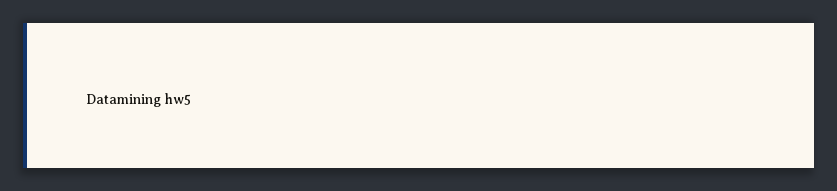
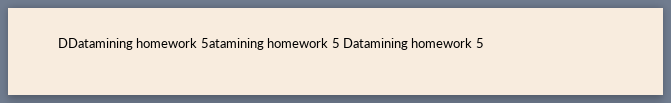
- Datamining hw5
+ DDatamining homework 5atamining homework 5 Datamining homework 5

